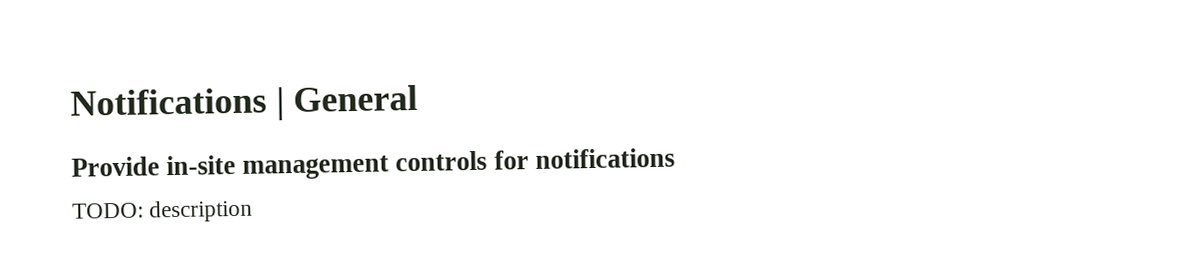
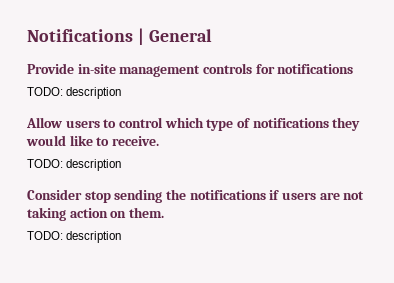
+ Allow users to control which type of notifications they would like to receive.
+ TODO: description
+ Consider stop sending the notifications if users are not taking action on them.
+ TODO: description

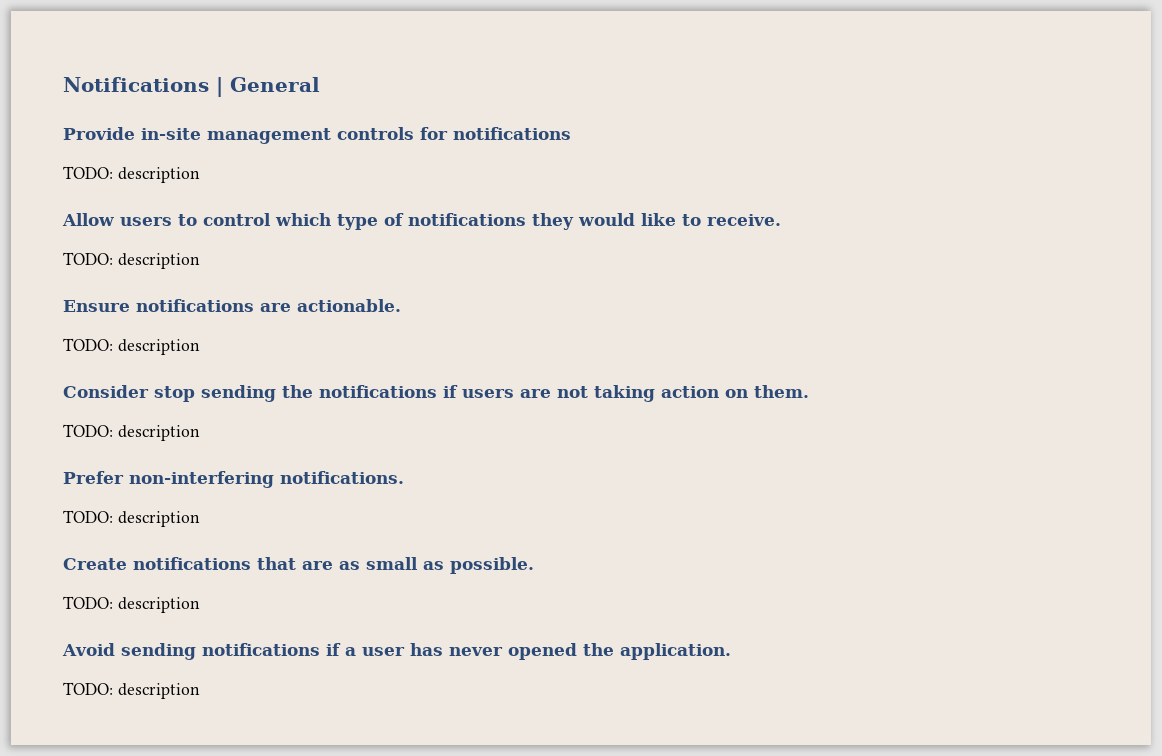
+ Ensure notifications are actionable.
+ TODO: description
+ Prefer non-interfering notifications.
+ TODO: description
+ Create notifications that are as small as possible.
+ TODO: description
+ Avoid sending notifications if a user has never opened the application.
+ TODO: description

